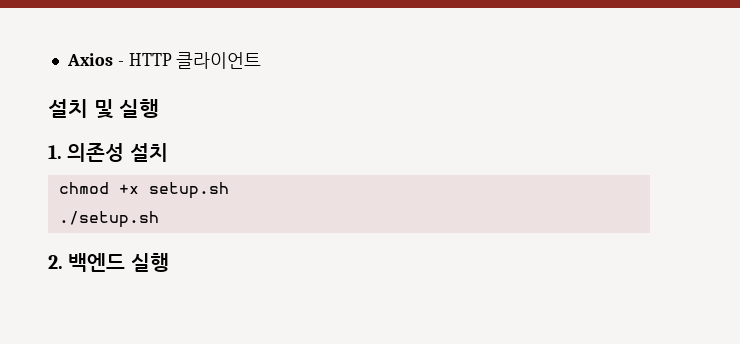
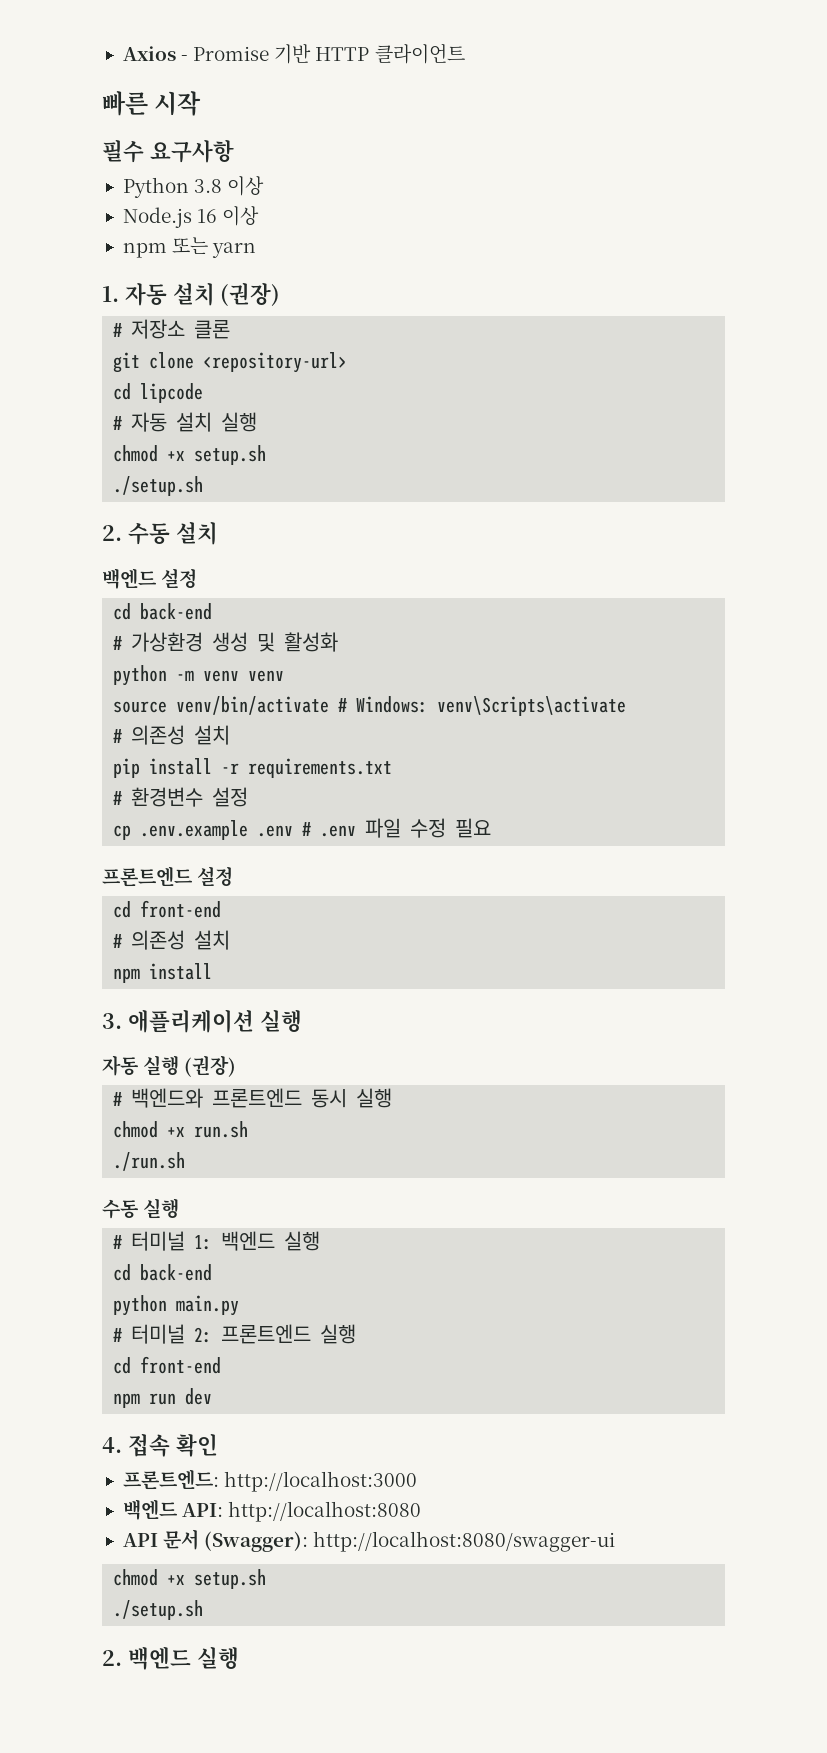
- Axios - HTTP 클라이언트
+ Axios - Promise 기반 HTTP 클라이언트
- 설치 및 실행
- 1. 의존성 설치
+ 빠른 시작
+ 필수 요구사항
+ Python 3.8 이상
+ Node.js 16 이상
+ npm 또는 yarn
+ 1. 자동 설치 (권장)
+ # 저장소 클론
+ git clone <repository-url>
+ cd lipcode
+ # 자동 설치 실행
+ chmod +x setup.sh
+ ./setup.sh
+ 2. 수동 설치
+ 백엔드 설정
+ cd back-end
+ # 가상환경 생성 및 활성화
+ python -m venv venv
+ source venv/bin/activate # Windows: venv\Scripts\activate
+ # 의존성 설치
+ pip install -r requirements.txt
+ # 환경변수 설정
+ cp .env.example .env # .env 파일 수정 필요
+ 프론트엔드 설정
+ cd front-end
+ # 의존성 설치
+ npm install
+ 3. 애플리케이션 실행
+ 자동 실행 (권장)
+ # 백엔드와 프론트엔드 동시 실행
+ chmod +x run.sh
+ ./run.sh
+ 수동 실행
+ # 터미널 1: 백엔드 실행
+ cd back-end
+ python main.py
+ # 터미널 2: 프론트엔드 실행
+ cd front-end
+ npm run dev
+ 4. 접속 확인
+ 프론트엔드: http://localhost:3000
+ 백엔드 API: http://localhost:8080
+ API 문서 (Swagger): http://localhost:8080/swagger-ui

